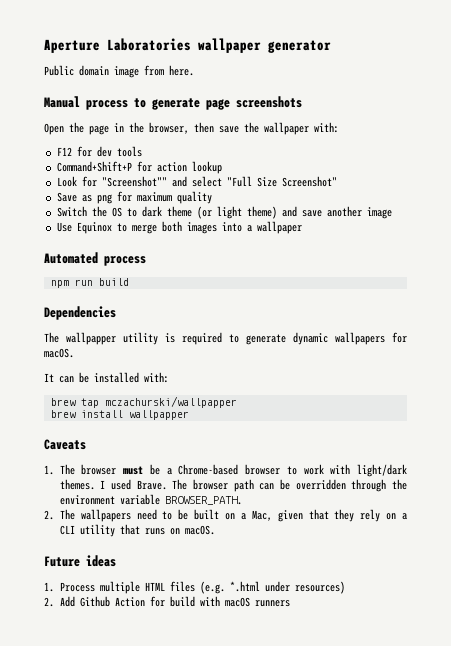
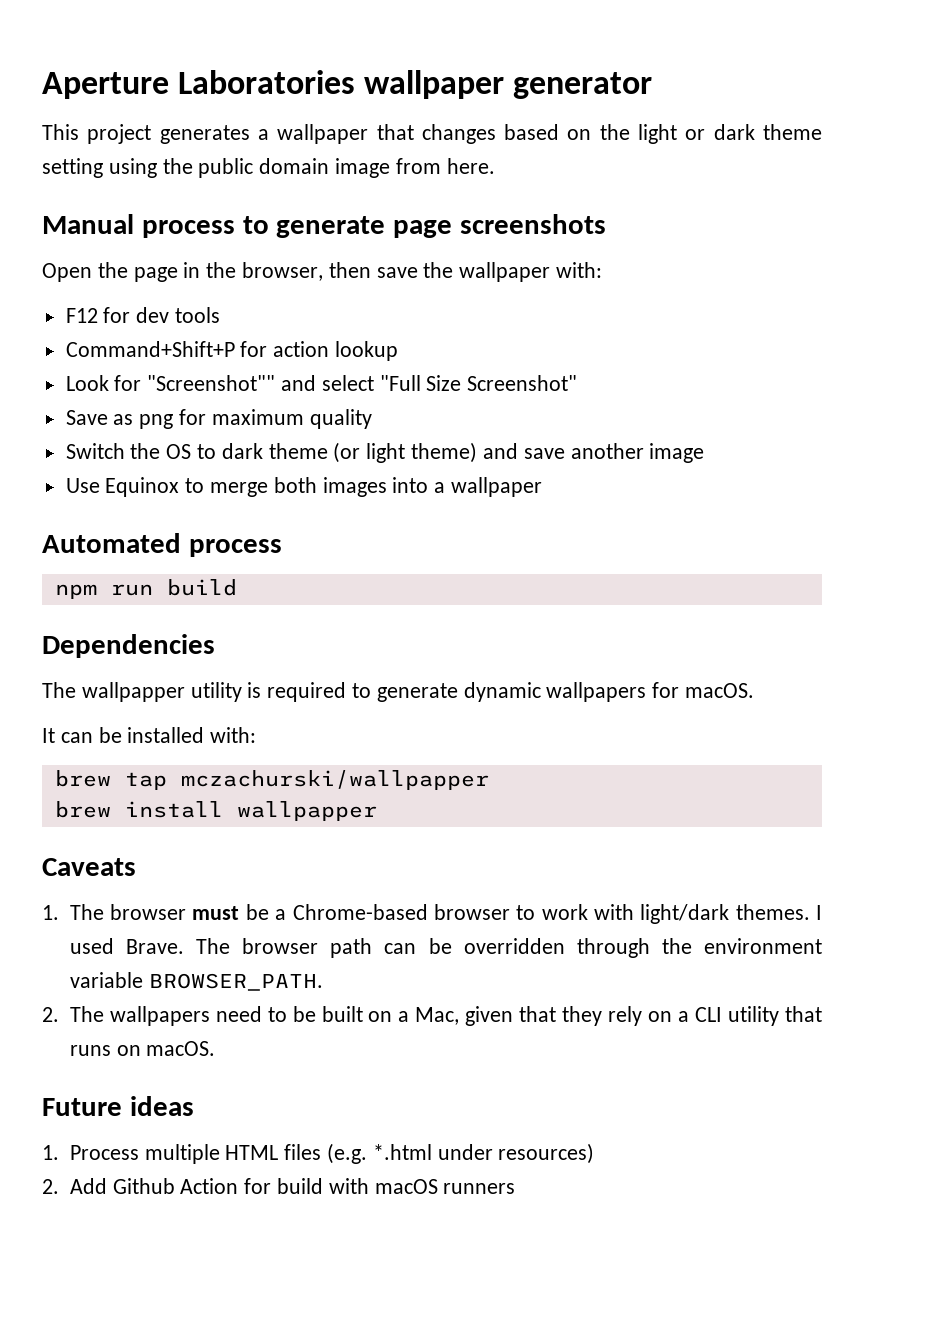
- Public domain image from here.
+ This project generates a wallpaper that changes based on the light or dark theme setting using the public domain image from here.

